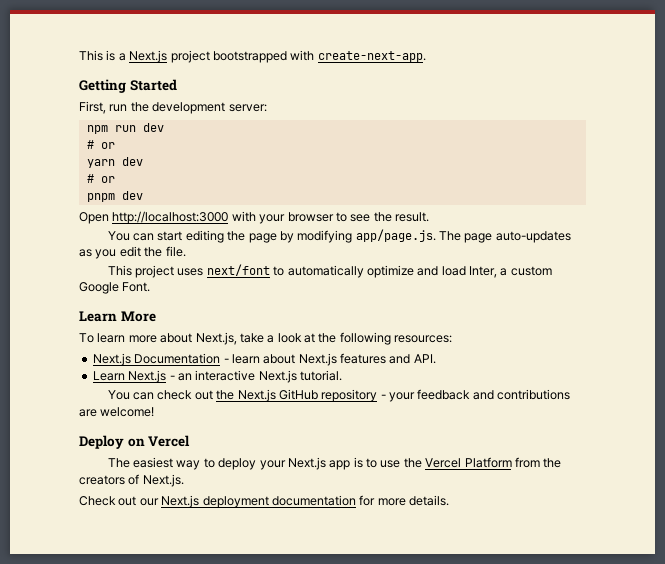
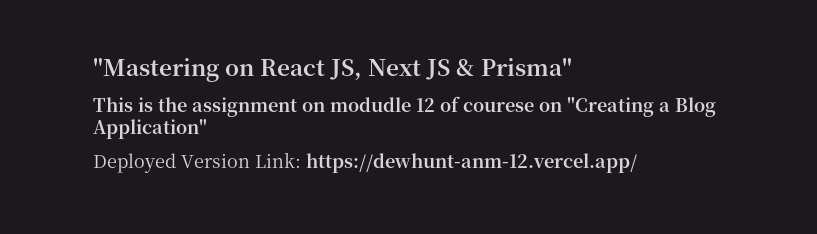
- This is a Next.js project bootstrapped with create-next-app.
- Getting Started
- First, run the development server:
- npm run dev
- # or
- yarn dev
- # or
- pnpm dev
- Open http://localhost:3000 with your browser to see the result.
- You can start editing the page by modifying app/page.js. The page auto-updates as you edit the file.
- This project uses next/font to automatically optimize and load Inter, a custom Google Font.
- Learn More
- To learn more about Next.js, take a look at the following resources:
- Next.js Documentation - learn about Next.js features and API.
- Learn Next.js - an interactive Next.js tutorial.
- You can check out the Next.js GitHub repository - your feedback and contributions are welcome!
- Deploy on Vercel
- The easiest way to deploy your Next.js app is to use the Vercel Platform from the creators of Next.js.
- Check out our Next.js deployment documentation for more details.
+ "Mastering on React JS, Next JS & Prisma"
+ This is the assignment on modudle 12 of courese on "Creating a Blog Application"
+ Deployed Version Link: https://dewhunt-anm-12.vercel.app/

